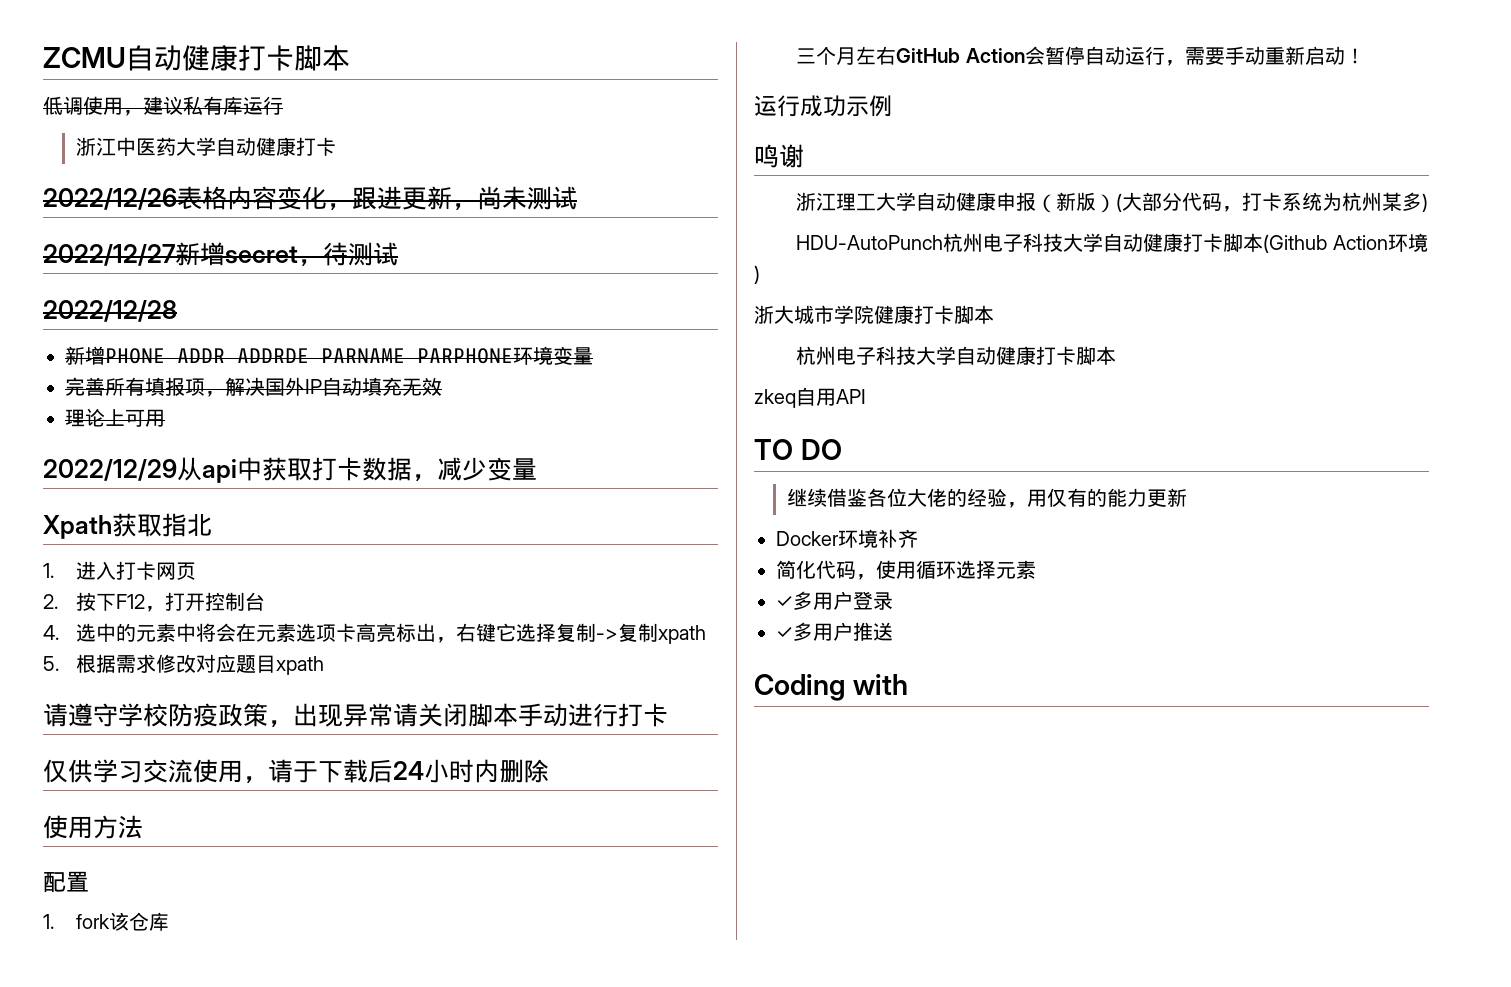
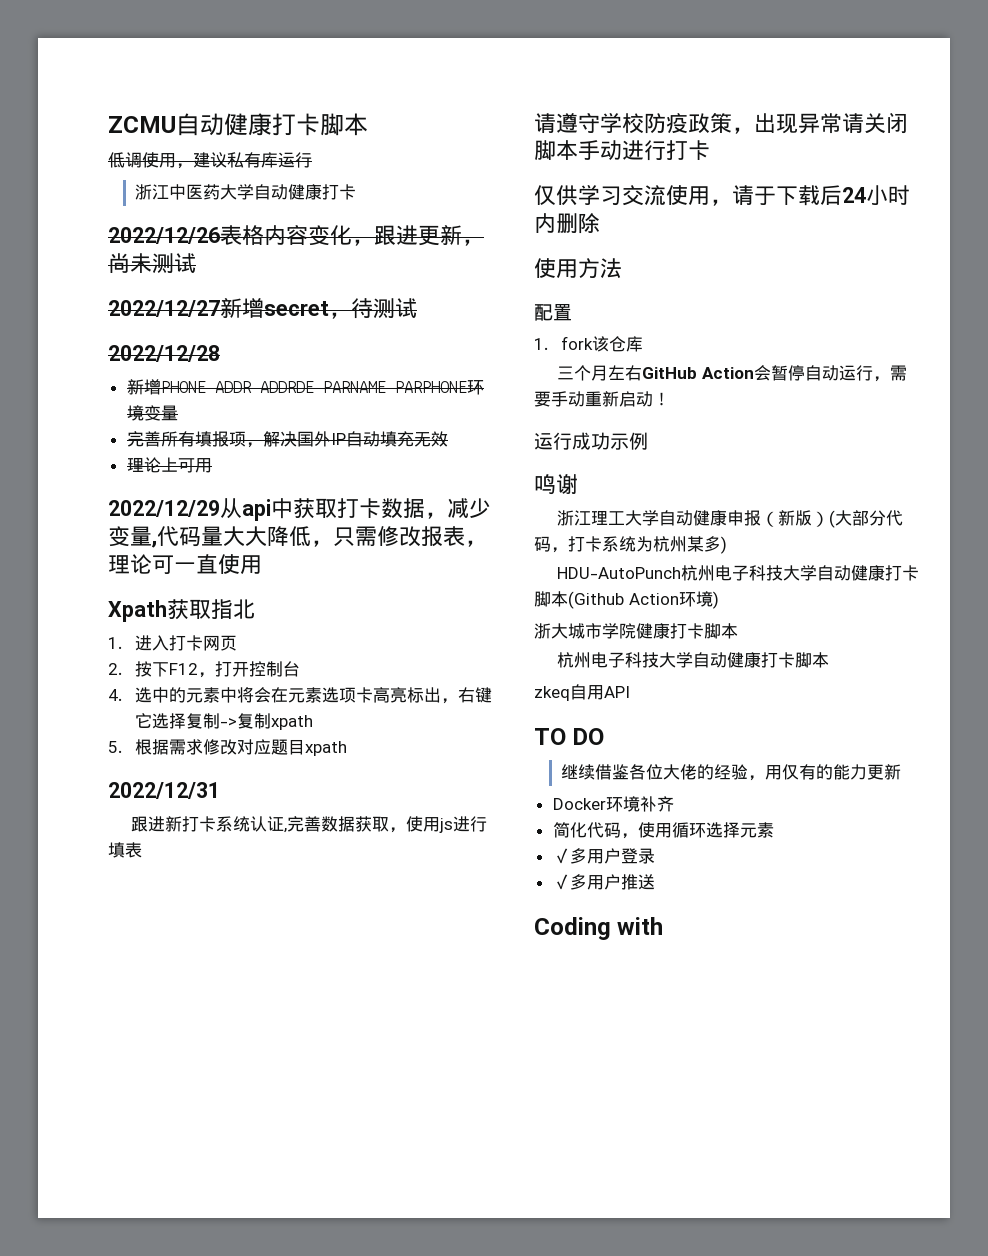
- 2022/12/29从api中获取打卡数据，减少变量
+ 2022/12/29从api中获取打卡数据，减少变量,代码量大大降低，只需修改报表，理论可一直使用
+ 2022/12/31
+ 跟进新打卡系统认证,完善数据获取，使用js进行填表

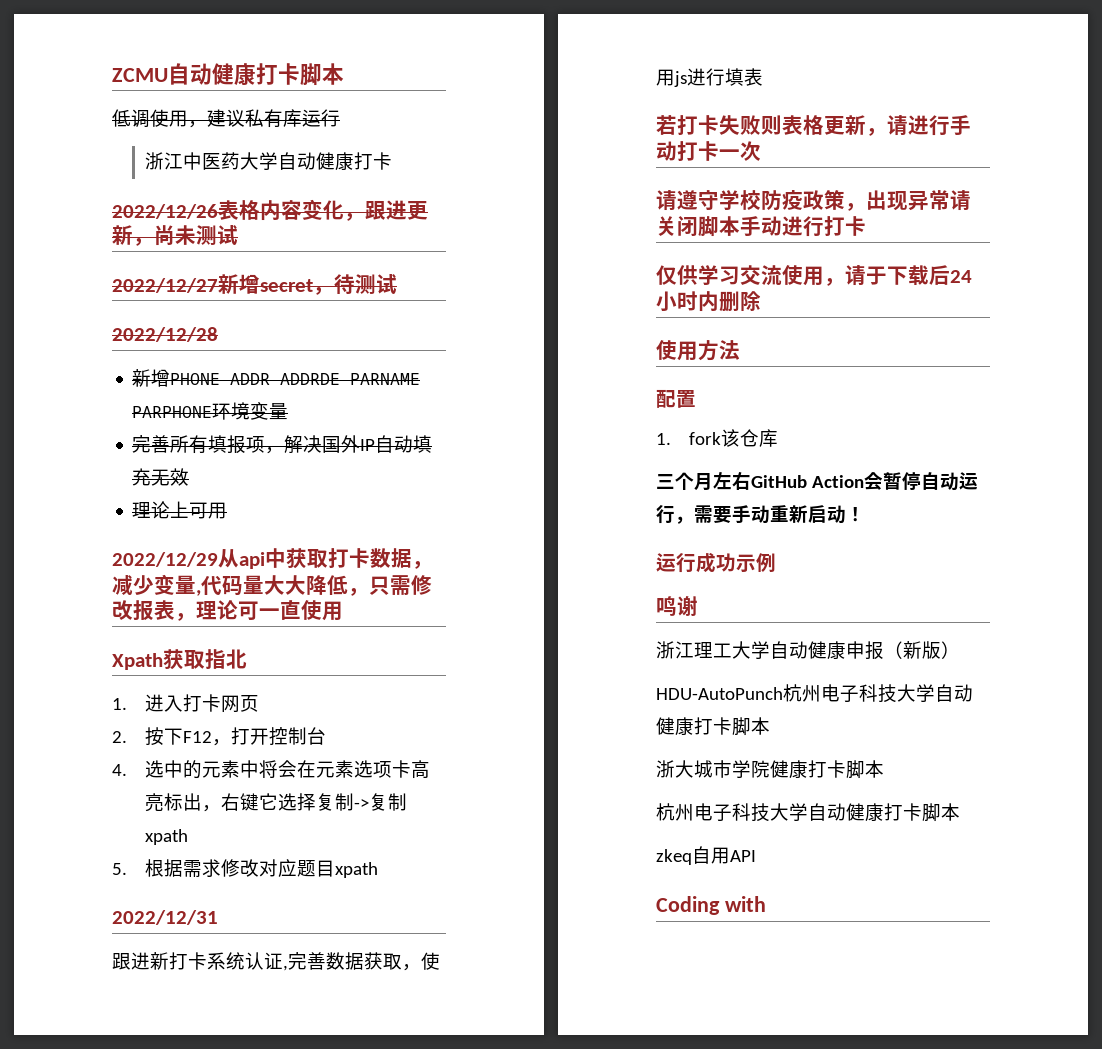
+ 若打卡失败则表格更新，请进行手动打卡一次
- 浙江理工大学自动健康申报（新版）(大部分代码，打卡系统为杭州某多)
+ 浙江理工大学自动健康申报（新版）
- HDU-AutoPunch杭州电子科技大学自动健康打卡脚本(Github Action环境)
+ HDU-AutoPunch杭州电子科技大学自动健康打卡脚本
- TO DO
- 继续借鉴各位大佬的经验，用仅有的能力更新
- Docker环境补齐
- 简化代码，使用循环选择元素
- ✓多用户登录
- ✓多用户推送

